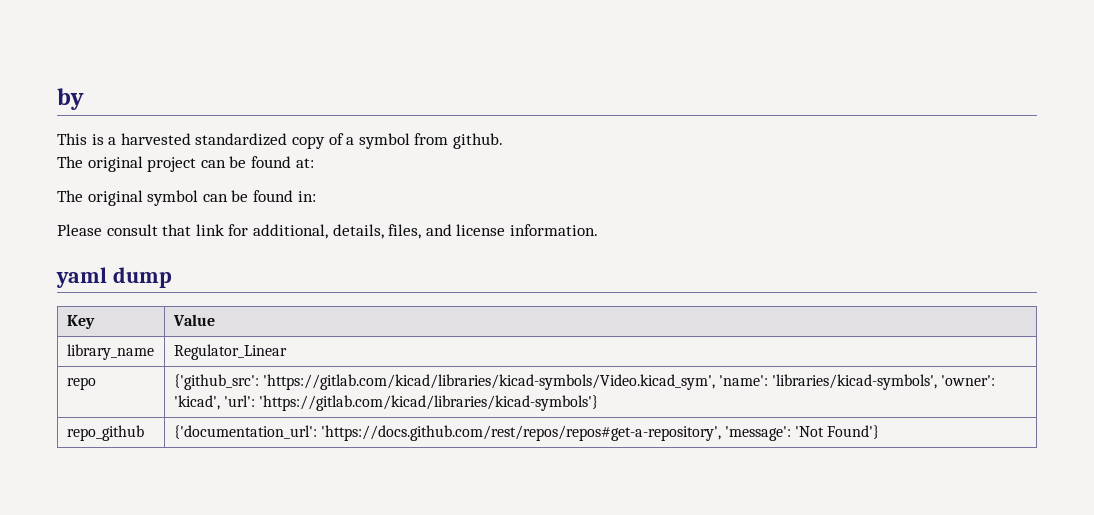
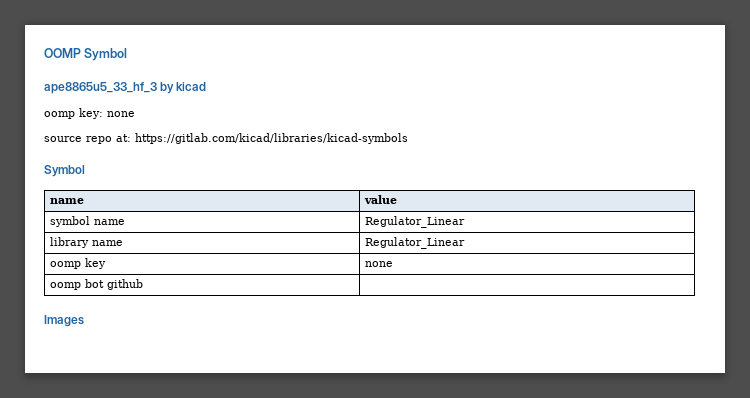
- by
- This is a harvested standardized copy of a symbol from github.
- The original project can be found at:
- The original symbol can be found in:
- Please consult that link for additional, details, files, and license information.
- yaml dump
- Key | Value
- library_name | Regulator_Linear
- repo | {'github_src': 'https://gitlab.com/kicad/libraries/kicad-symbols/Video.kicad_sym', 'name': 'libraries/kicad-symbols', 'owner': 'kicad', 'url': 'https://gitlab.com/kicad/libraries/kicad-symbols'}
- repo_github | {'documentation_url': 'https://docs.github.com/rest/repos/repos#get-a-repository', 'message': 'Not Found'}
+ OOMP Symbol
+ ape8865u5_33_hf_3 by kicad
+ oomp key: none
+ source repo at: https://gitlab.com/kicad/libraries/kicad-symbols
+ Symbol
+ name | value
+ symbol name | Regulator_Linear
+ library name | Regulator_Linear
+ oomp key | none
+ oomp bot github |
+ Images

